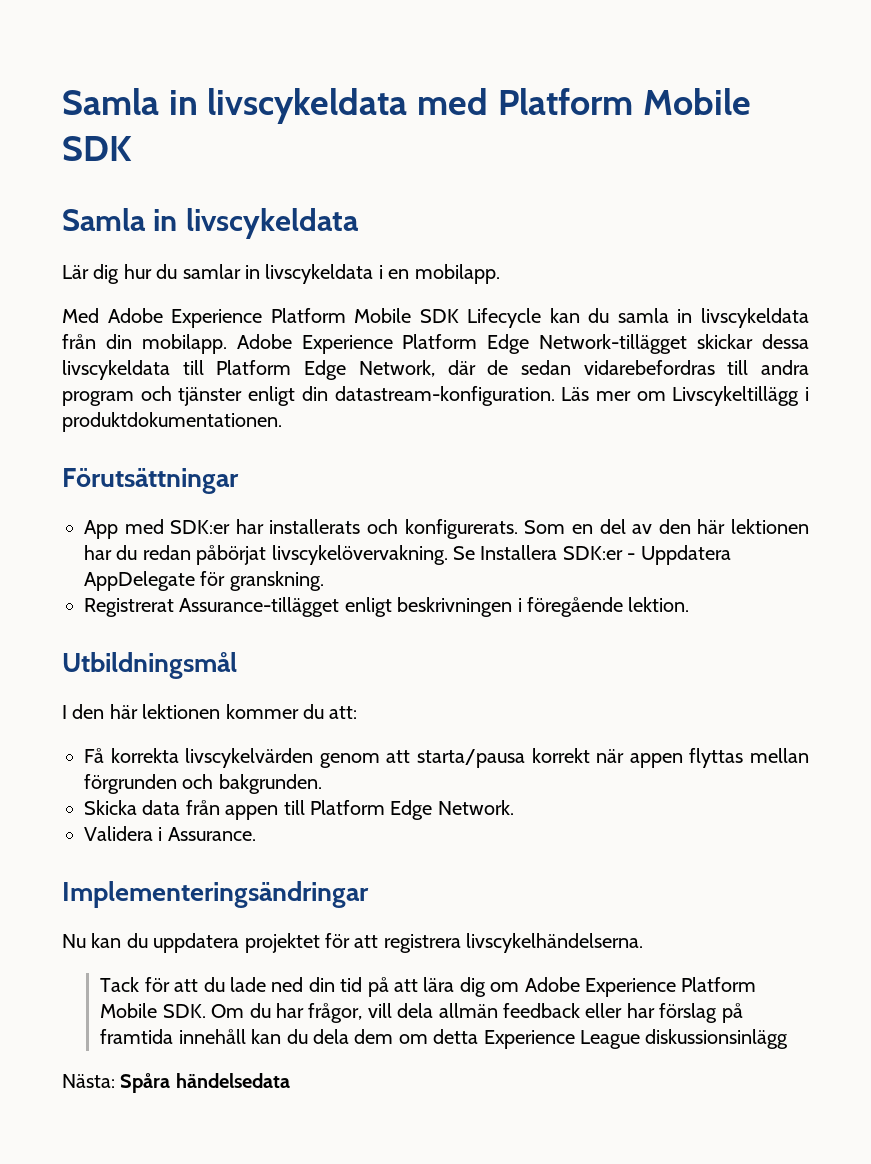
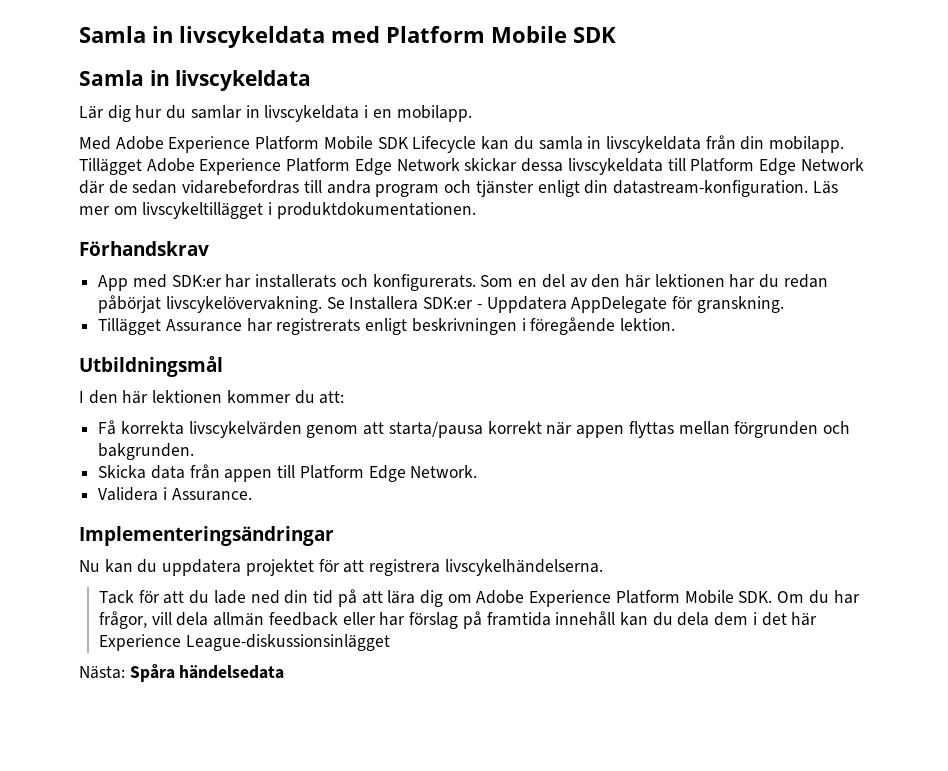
- Adobe Experience Platform Edge Network-tillägget skickar dessa livscykeldata till Platform Edge Network, där de sedan vidarebefordras till andra program och tjänster enligt din datastream-konfiguration.
+ Tillägget Adobe Experience Platform Edge Network skickar dessa livscykeldata till Platform Edge Network där de sedan vidarebefordras till andra program och tjänster enligt din datastream-konfiguration.
- Läs mer om Livscykeltillägg i produktdokumentationen.
+ Läs mer om livscykeltillägget i produktdokumentationen.
- Förutsättningar
+ Förhandskrav
- Registrerat Assurance-tillägget enligt beskrivningen i föregående lektion.
+ Tillägget Assurance har registrerats enligt beskrivningen i föregående lektion.
- Tack för att du lade ned din tid på att lära dig om Adobe Experience Platform Mobile SDK. Om du har frågor, vill dela allmän feedback eller har förslag på framtida innehåll kan du dela dem om detta Experience League diskussionsinlägg
+ Tack för att du lade ned din tid på att lära dig om Adobe Experience Platform Mobile SDK. Om du har frågor, vill dela allmän feedback eller har förslag på framtida innehåll kan du dela dem i det här Experience League-diskussionsinlägget

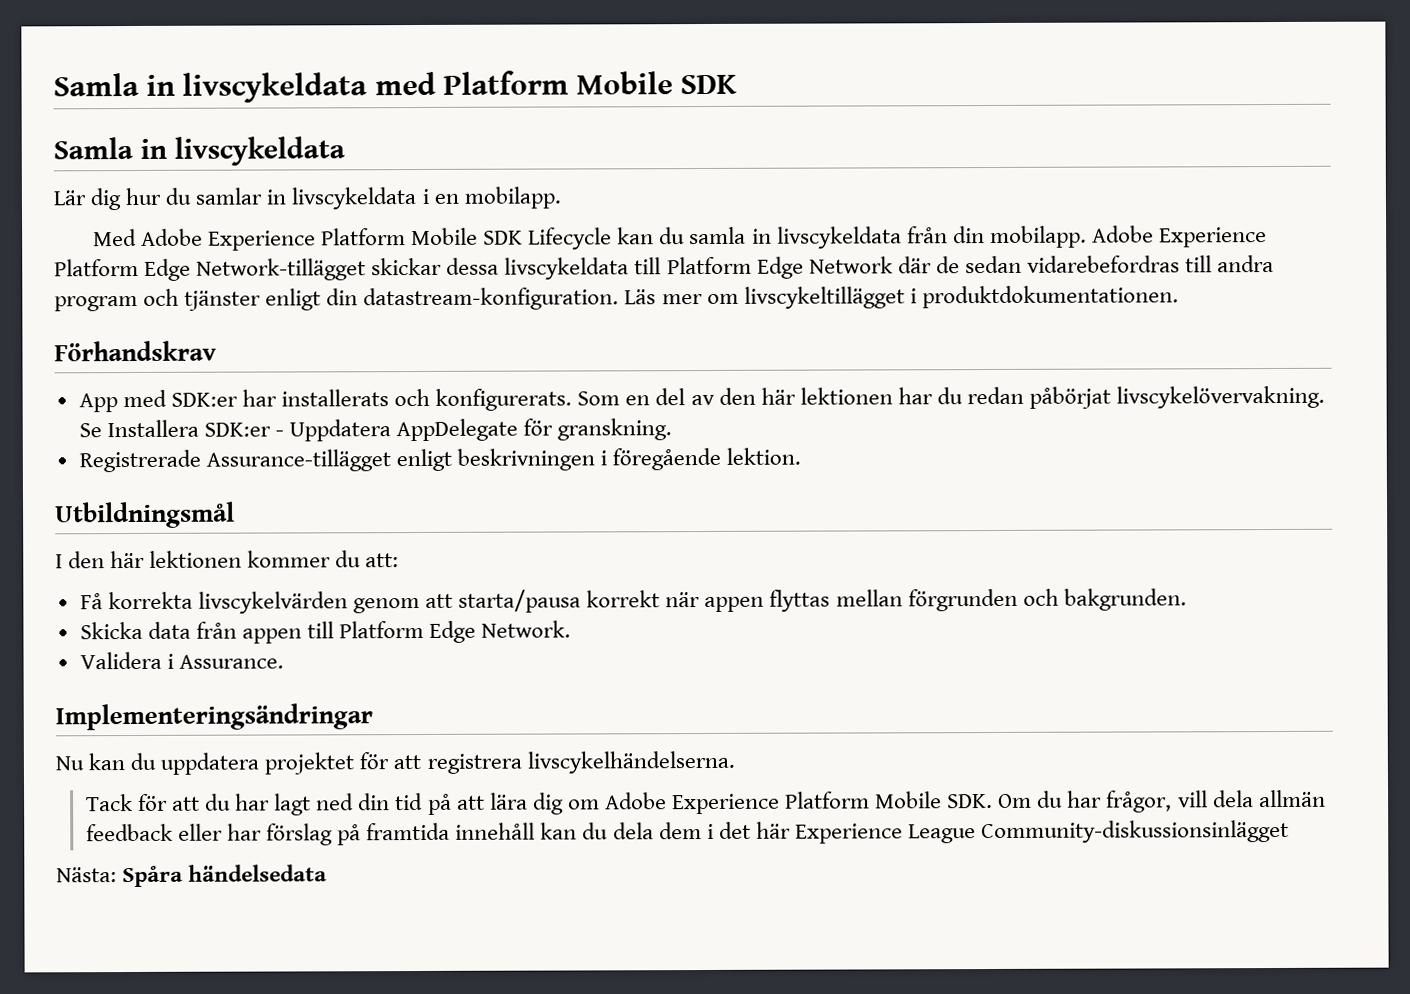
- Tillägget Adobe Experience Platform Edge Network skickar dessa livscykeldata till Platform Edge Network där de sedan vidarebefordras till andra program och tjänster enligt din datastream-konfiguration.
+ Adobe Experience Platform Edge Network-tillägget skickar dessa livscykeldata till Platform Edge Network där de sedan vidarebefordras till andra program och tjänster enligt din datastream-konfiguration.
- Tillägget Assurance har registrerats enligt beskrivningen i föregående lektion.
+ Registrerade Assurance-tillägget enligt beskrivningen i föregående lektion.
- Tack för att du lade ned din tid på att lära dig om Adobe Experience Platform Mobile SDK. Om du har frågor, vill dela allmän feedback eller har förslag på framtida innehåll kan du dela dem i det här Experience League-diskussionsinlägget
+ Tack för att du har lagt ned din tid på att lära dig om Adobe Experience Platform Mobile SDK. Om du har frågor, vill dela allmän feedback eller har förslag på framtida innehåll kan du dela dem i det här Experience League Community-diskussionsinlägget

